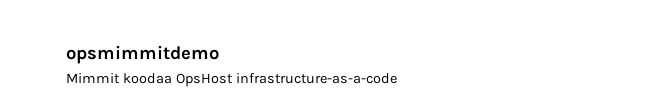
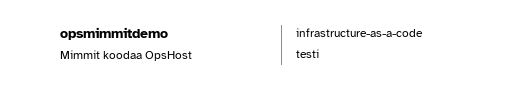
+ testi

